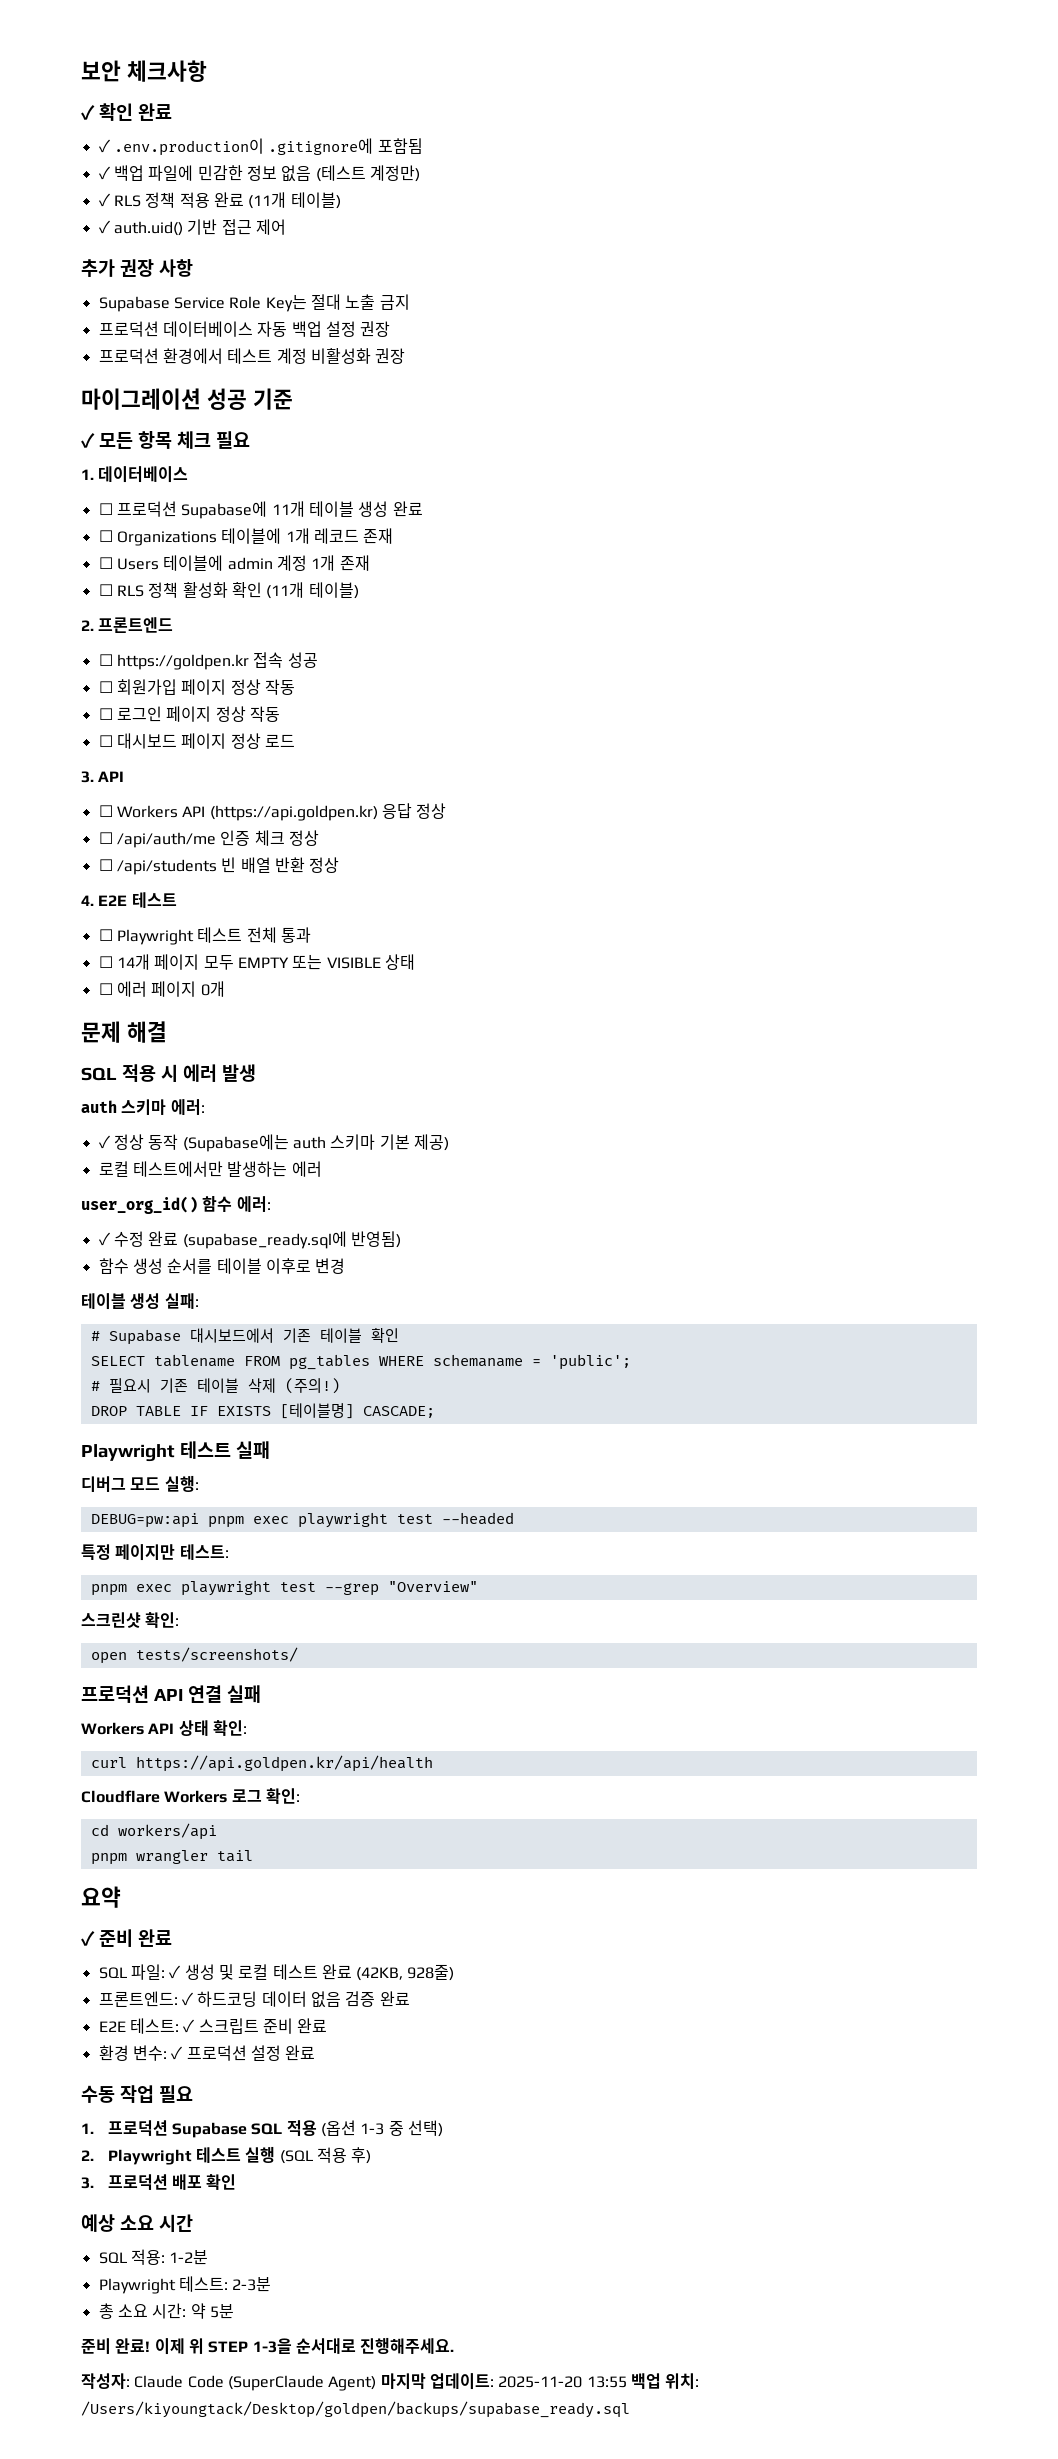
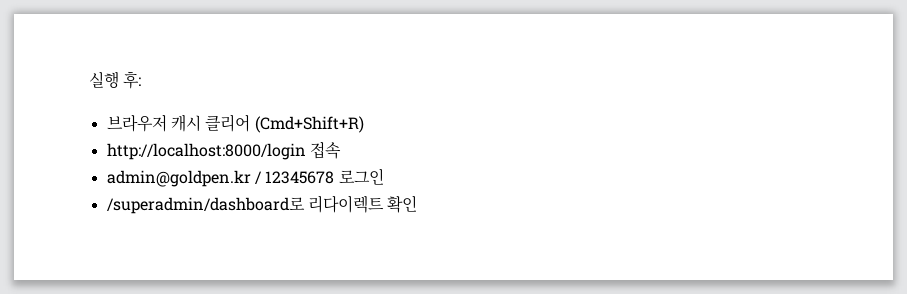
- 보안 체크사항
- ✓ 확인 완료
- ✓ .env.production이 .gitignore에 포함됨
- ✓ 백업 파일에 민감한 정보 없음 (테스트 계정만)
- ✓ RLS 정책 적용 완료 (11개 테이블)
- ✓ auth.uid() 기반 접근 제어
- 추가 권장 사항
- Supabase Service Role Key는 절대 노출 금지
- 프로덕션 데이터베이스 자동 백업 설정 권장
- 프로덕션 환경에서 테스트 계정 비활성화 권장
- 마이그레이션 성공 기준
- ✓ 모든 항목 체크 필요
- 1. 데이터베이스
- ☐ 프로덕션 Supabase에 11개 테이블 생성 완료
- ☐ Organizations 테이블에 1개 레코드 존재
- ☐ Users 테이블에 admin 계정 1개 존재
- ☐ RLS 정책 활성화 확인 (11개 테이블)
- 2. 프론트엔드
- ☐ https://goldpen.kr 접속 성공
- ☐ 회원가입 페이지 정상 작동
- ☐ 로그인 페이지 정상 작동
- ☐ 대시보드 페이지 정상 로드
- 3. API
- ☐ Workers API (https://api.goldpen.kr) 응답 정상
- ☐ /api/auth/me 인증 체크 정상
- ☐ /api/students 빈 배열 반환 정상
- 4. E2E 테스트
- ☐ Playwright 테스트 전체 통과
- ☐ 14개 페이지 모두 EMPTY 또는 VISIBLE 상태
- ☐ 에러 페이지 0개
- 문제 해결
- SQL 적용 시 에러 발생
- auth 스키마 에러:
- ✓ 정상 동작 (Supabase에는 auth 스키마 기본 제공)
- 로컬 테스트에서만 발생하는 에러
- user_org_id() 함수 에러:
- ✓ 수정 완료 (supabase_ready.sql에 반영됨)
- 함수 생성 순서를 테이블 이후로 변경
- 테이블 생성 실패:
- # Supabase 대시보드에서 기존 테이블 확인
- SELECT tablename FROM pg_tables WHERE schemaname = 'public';
- # 필요시 기존 테이블 삭제 (주의!)
- DROP TABLE IF EXISTS [테이블명] CASCADE;
- Playwright 테스트 실패
- 디버그 모드 실행:
- DEBUG=pw:api pnpm exec playwright test --headed
- 특정 페이지만 테스트:
- pnpm exec playwright test --grep "Overview"
- 스크린샷 확인:
- open tests/screenshots/
- 프로덕션 API 연결 실패
- Workers API 상태 확인:
- curl https://api.goldpen.kr/api/health
- Cloudflare Workers 로그 확인:
- cd workers/api
- pnpm wrangler tail
- 요약
- ✓ 준비 완료
- SQL 파일: ✓ 생성 및 로컬 테스트 완료 (42KB, 928줄)
- 프론트엔드: ✓ 하드코딩 데이터 없음 검증 완료
- E2E 테스트: ✓ 스크립트 준비 완료
- 환경 변수: ✓ 프로덕션 설정 완료
- 수동 작업 필요
- 1. 프로덕션 Supabase SQL 적용 (옵션 1-3 중 선택)
- 2. Playwright 테스트 실행 (SQL 적용 후)
- 3. 프로덕션 배포 확인
- 예상 소요 시간
- SQL 적용: 1-2분
- Playwright 테스트: 2-3분
- 총 소요 시간: 약 5분
- 준비 완료! 이제 위 STEP 1-3을 순서대로 진행해주세요.
- 작성자: Claude Code (SuperClaude Agent) 마지막 업데이트: 2025-11-20 13:55 백업 위치: /Users/kiyoungtack/Desktop/goldpen/backups/supabase_ready.sql
+ 실행 후:
+ 브라우저 캐시 클리어 (Cmd+Shift+R)
+ http://localhost:8000/login 접속
+ admin@goldpen.kr / 12345678 로그인
+ /superadmin/dashboard로 리다이렉트 확인

